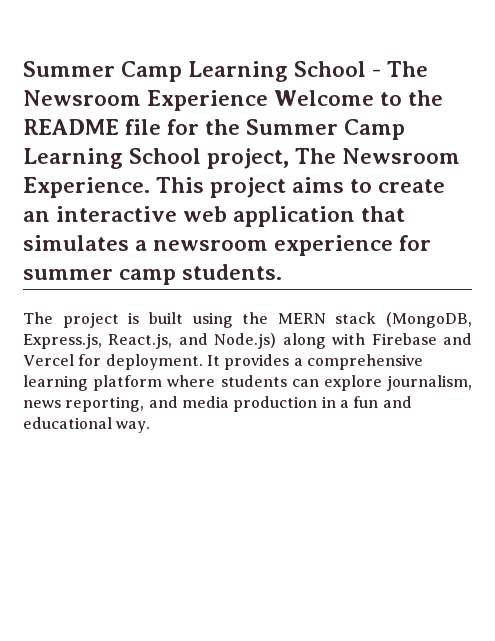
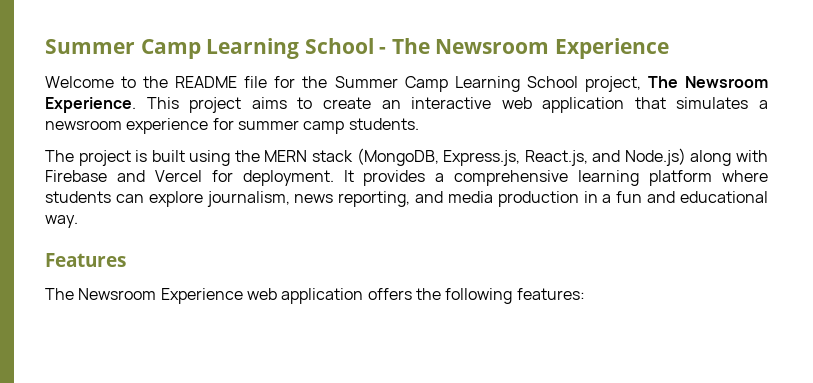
- Summer Camp Learning School - The Newsroom Experience Welcome to the README file for the Summer Camp Learning School project, The Newsroom Experience.
+ Summer Camp Learning School - The Newsroom Experience
+ Welcome to the README file for the Summer Camp Learning School project, The Newsroom Experience.
+ Features
+ The Newsroom Experience web application offers the following features:

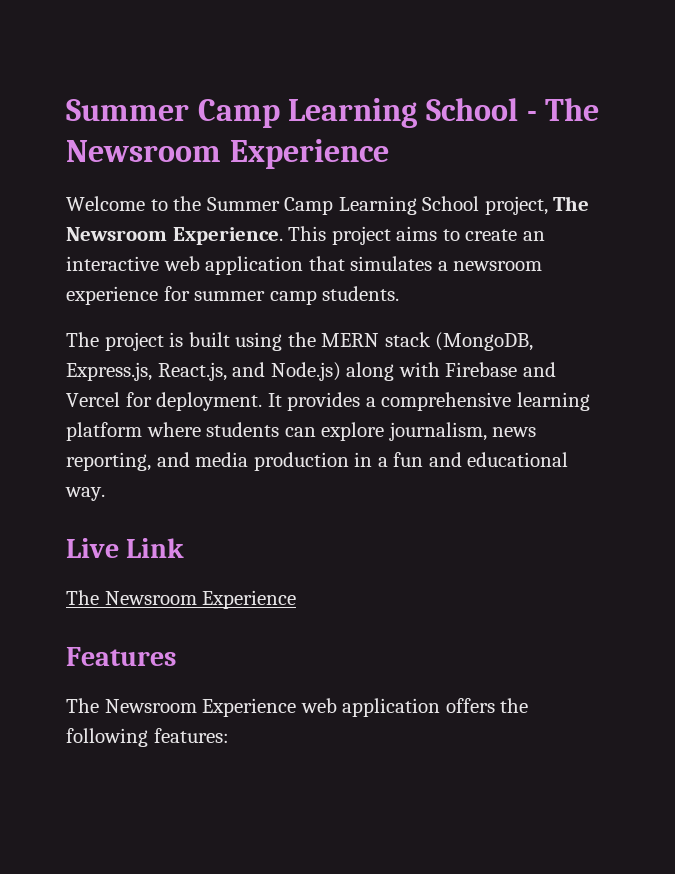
- Welcome to the README file for the Summer Camp Learning School project, The Newsroom Experience.
+ Welcome to the Summer Camp Learning School project, The Newsroom Experience.
+ Live Link
+ The Newsroom Experience

